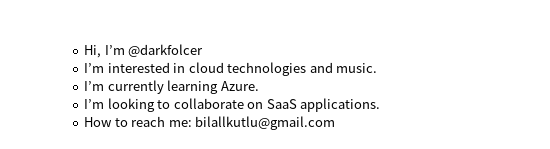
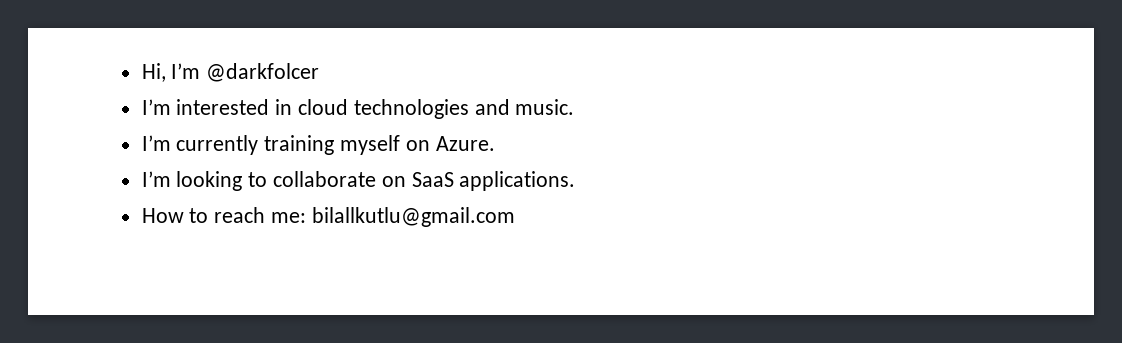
- I’m currently learning Azure.
+ I’m currently training myself on Azure.

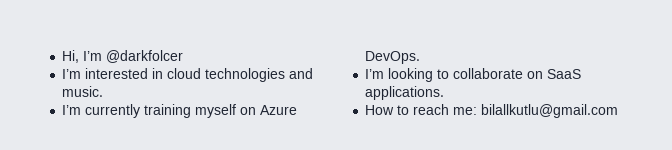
- I’m currently training myself on Azure.
+ I’m currently training myself on Azure DevOps.

